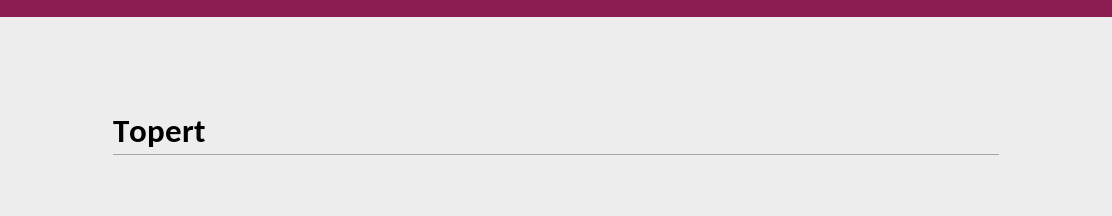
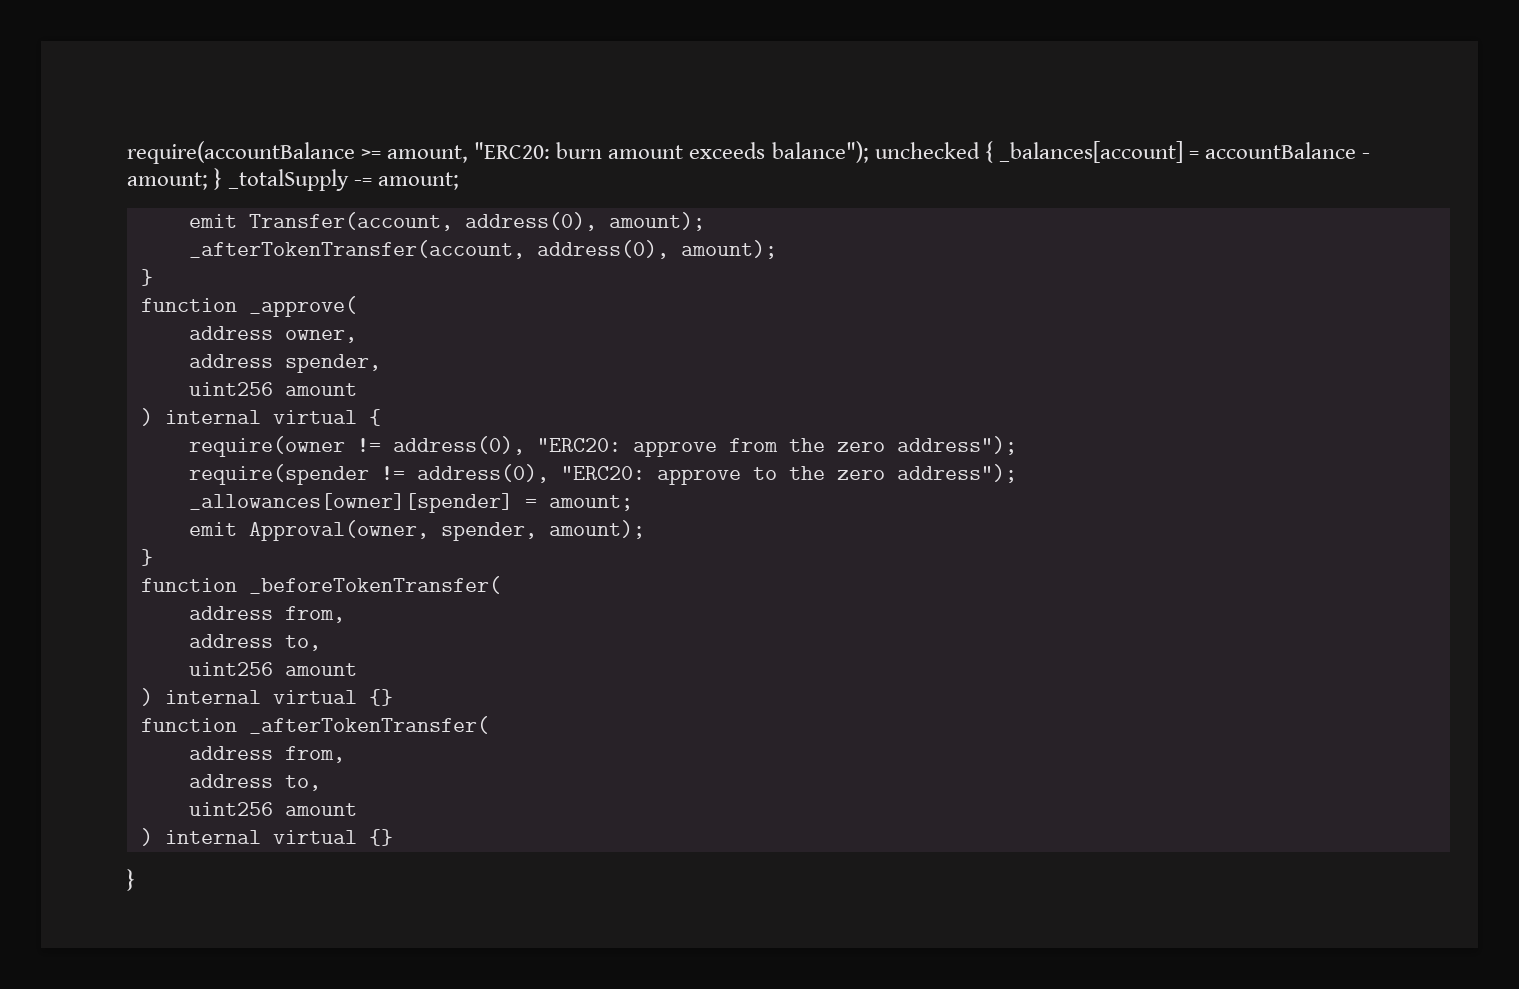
- Topert
+ require(accountBalance >= amount, "ERC20: burn amount exceeds balance"); unchecked { _balances[account] = accountBalance - amount; } _totalSupply -= amount;
+ emit Transfer(account, address(0), amount);
+ _afterTokenTransfer(account, address(0), amount);
+ }
+ function _approve(
+ address owner,
+ address spender,
+ uint256 amount
+ ) internal virtual {
+ require(owner != address(0), "ERC20: approve from the zero address");
+ require(spender != address(0), "ERC20: approve to the zero address");
+ _allowances[owner][spender] = amount;
+ emit Approval(owner, spender, amount);
+ }
+ function _beforeTokenTransfer(
+ address from,
+ address to,
+ uint256 amount
+ ) internal virtual {}
+ function _afterTokenTransfer(
+ address from,
+ address to,
+ uint256 amount
+ ) internal virtual {}
+ }

